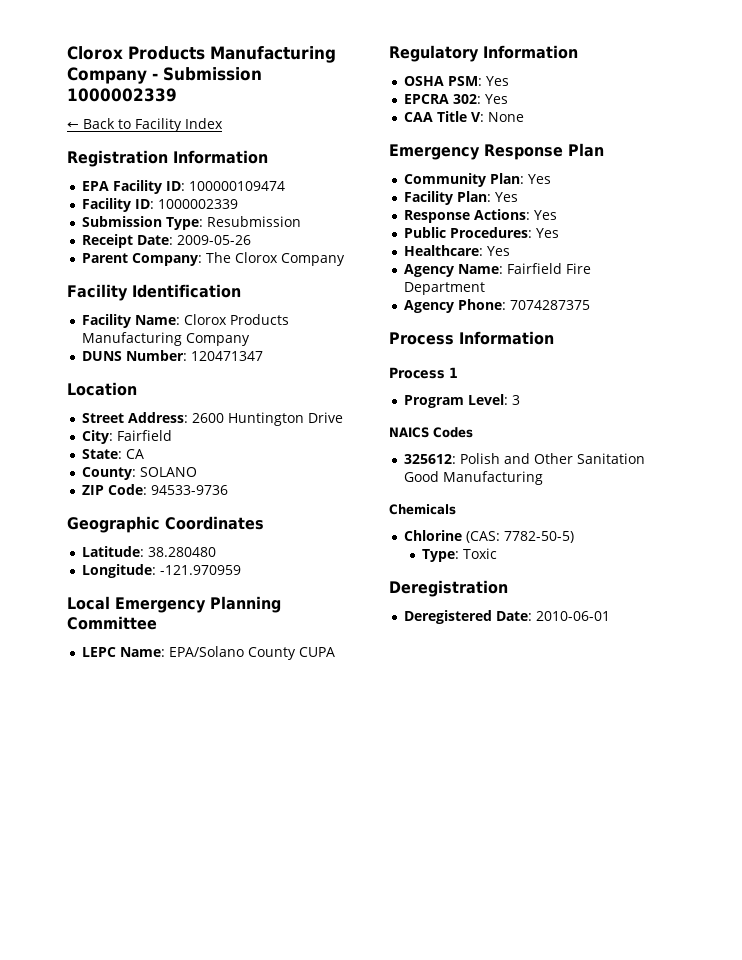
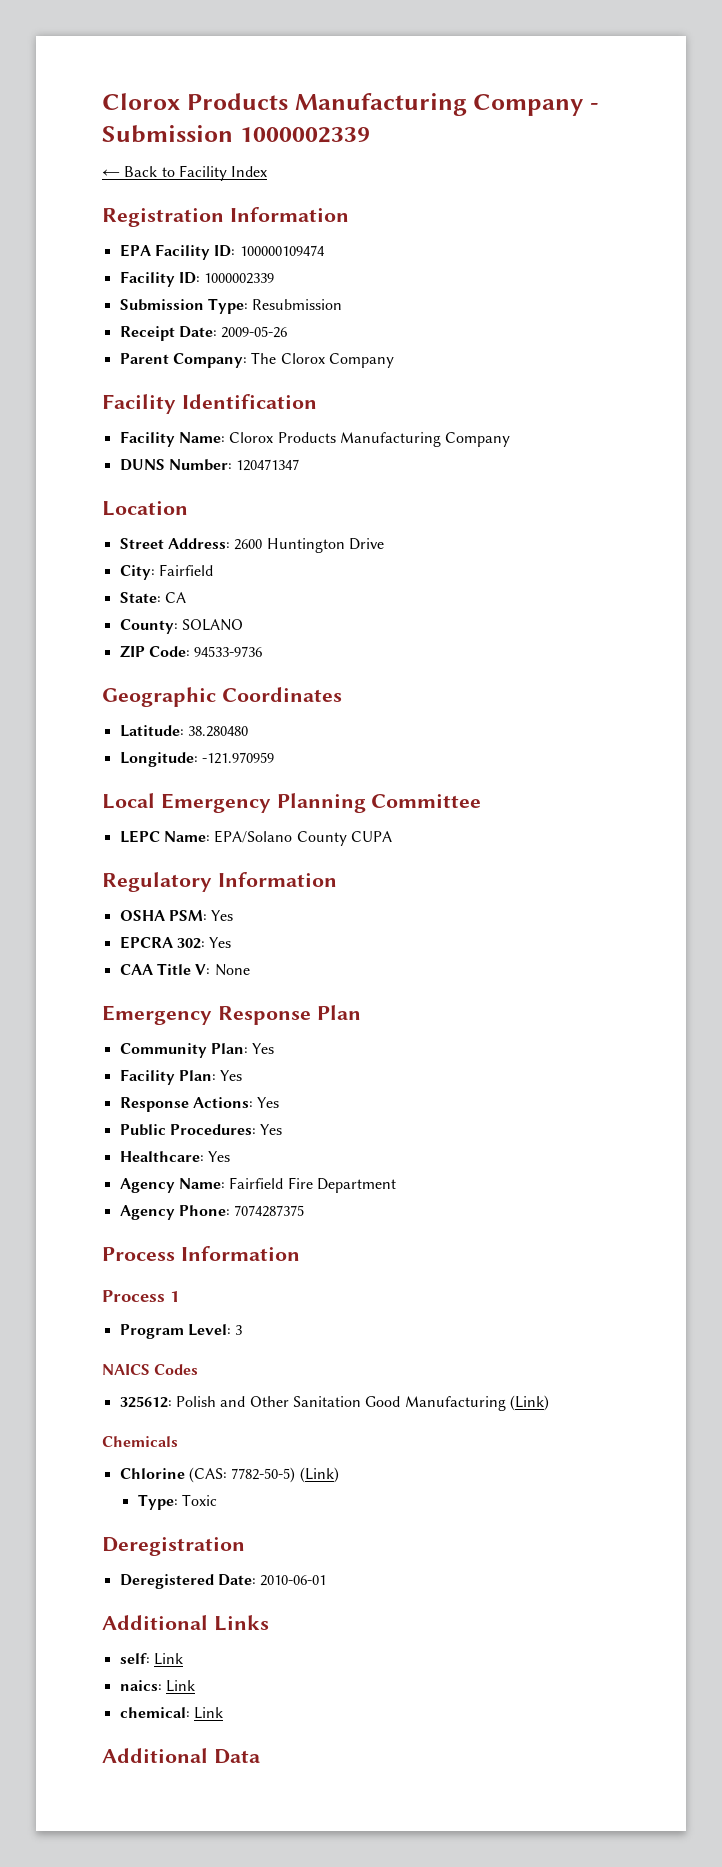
- 325612: Polish and Other Sanitation Good Manufacturing
+ 325612: Polish and Other Sanitation Good Manufacturing (Link)
- Chlorine (CAS: 7782-50-5)
+ Chlorine (CAS: 7782-50-5) (Link)
+ Additional Links
+ self: Link
+ naics: Link
+ chemical: Link
+ Additional Data

